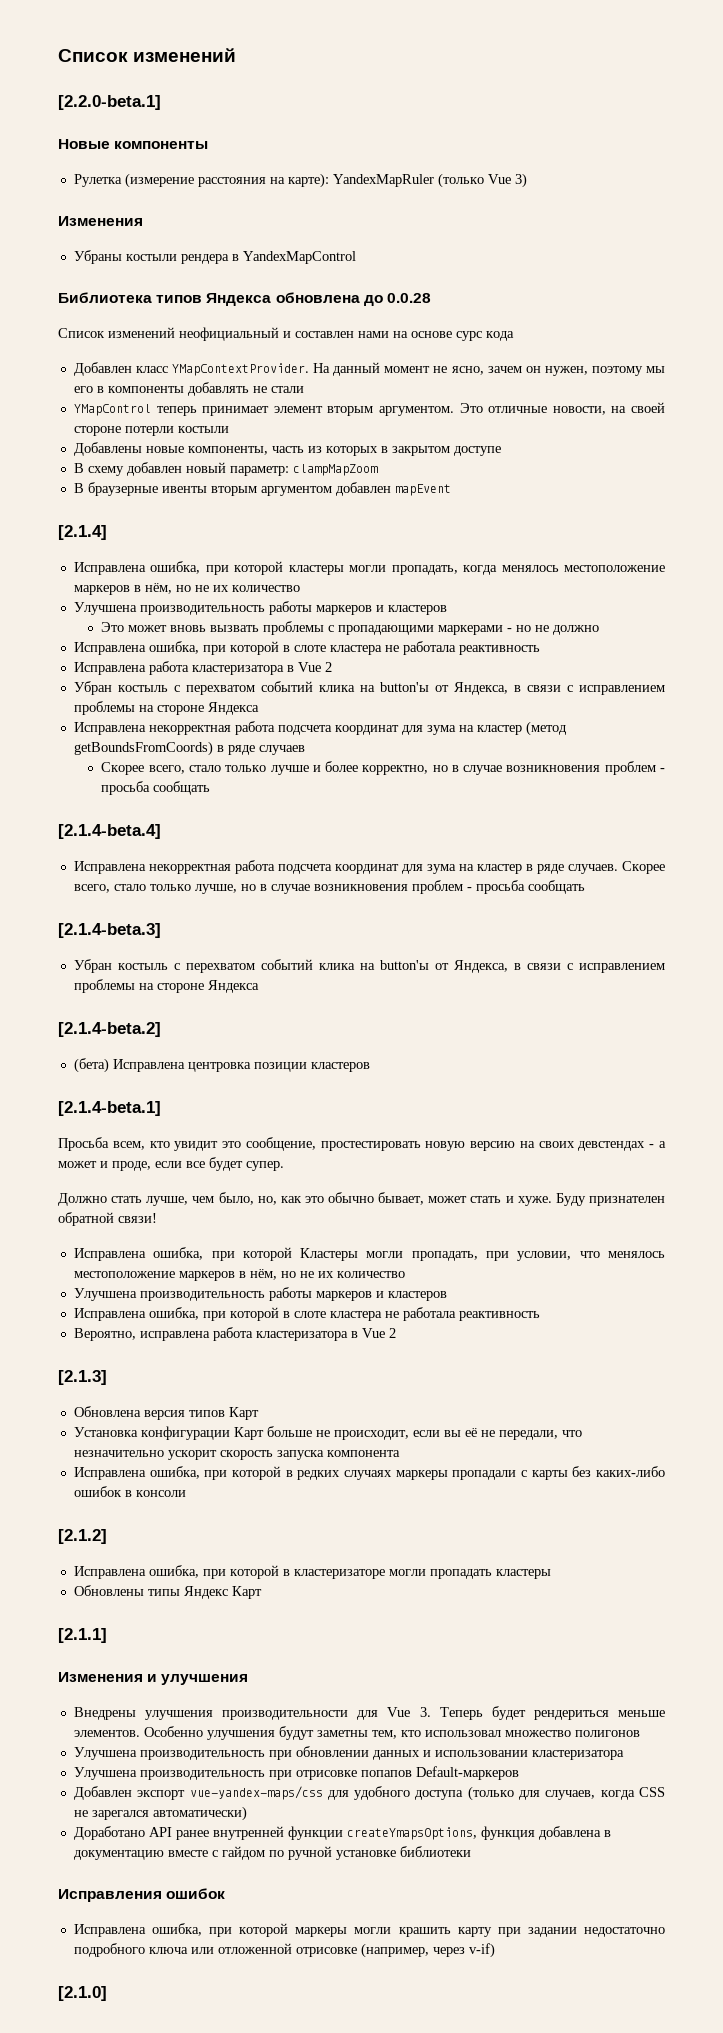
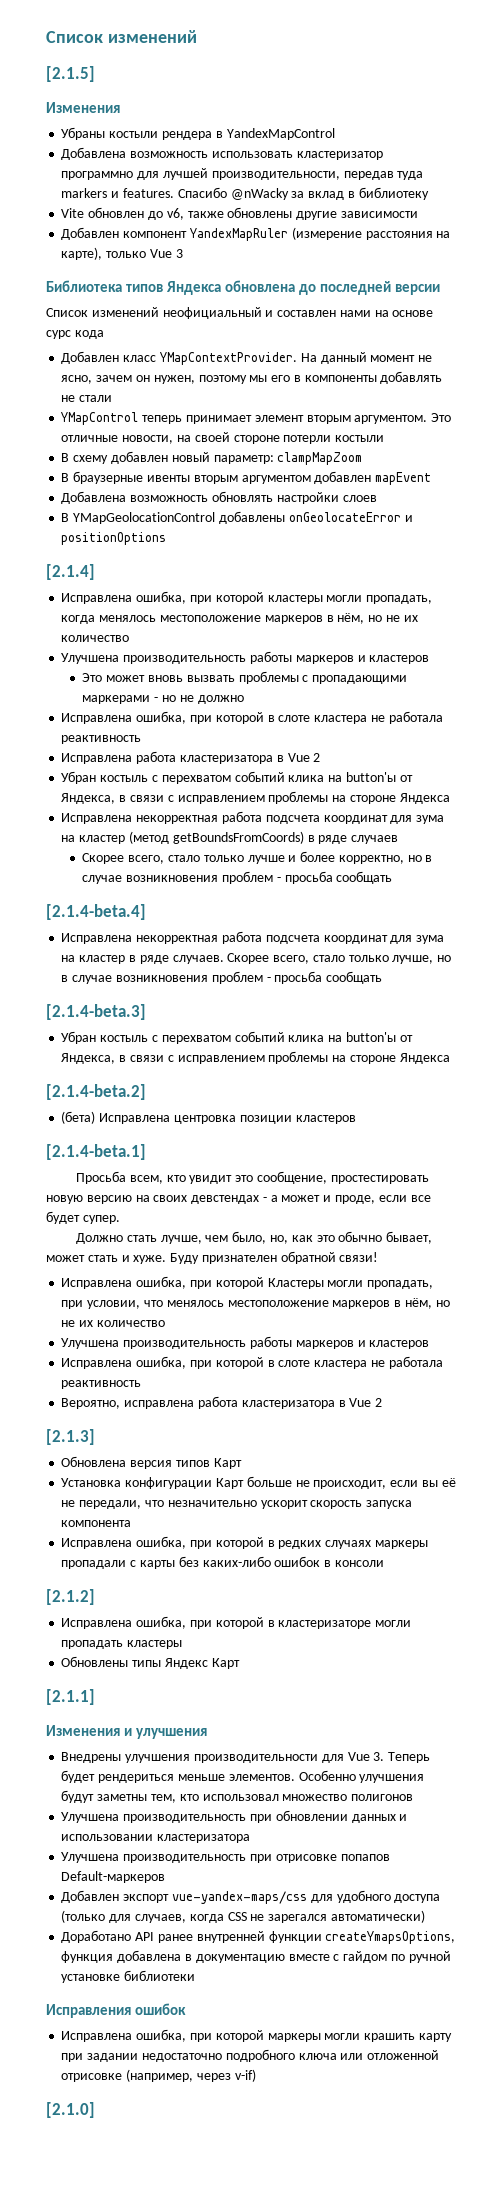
- [2.2.0-beta.1]
- Новые компоненты
- Рулетка (измерение расстояния на карте): YandexMapRuler (только Vue 3)
+ [2.1.5]
+ Добавлена возможность использовать кластеризатор программно для лучшей производительности, передав туда markers и features. Спасибо @nWacky за вклад в библиотеку
+ Vite обновлен до v6, также обновлены другие зависимости
+ Добавлен компонент YandexMapRuler (измерение расстояния на карте), только Vue 3
- Библиотека типов Яндекса обновлена до 0.0.28
+ Библиотека типов Яндекса обновлена до последней версии
- Добавлены новые компоненты, часть из которых в закрытом доступе
+ Добавлена возможность обновлять настройки слоев
+ В YMapGeolocationControl добавлены onGeolocateError и positionOptions

